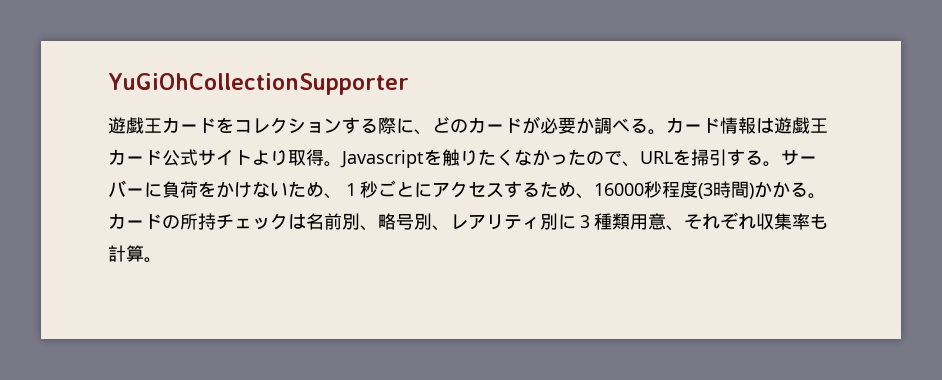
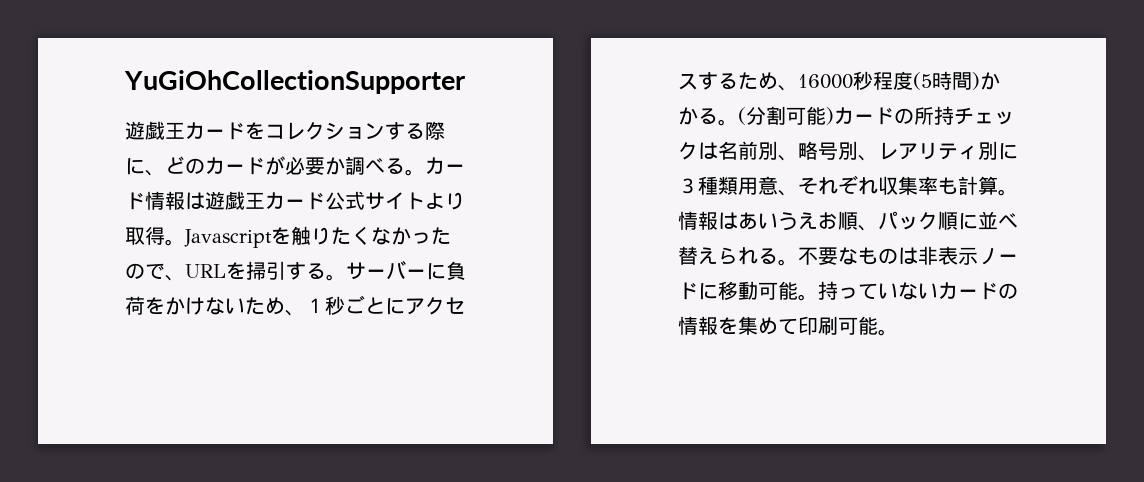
- サーバーに負荷をかけないため、１秒ごとにアクセスするため、16000秒程度(3時間)かかる。
+ サーバーに負荷をかけないため、１秒ごとにアクセスするため、16000秒程度(5時間)かかる。
- カードの所持チェックは名前別、略号別、レアリティ別に３種類用意、それぞれ収集率も計算。
+ (分割可能)カードの所持チェックは名前別、略号別、レアリティ別に３種類用意、それぞれ収集率も計算。
+ 情報はあいうえお順、パック順に並べ替えられる。不要なものは非表示ノードに移動可能。持っていないカードの情報を集めて印刷可能。

